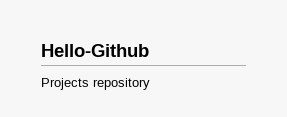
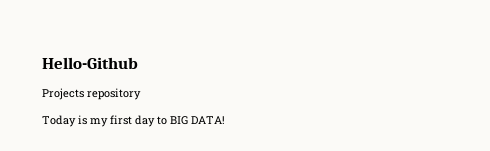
+ Today is my first day to BIG DATA!

